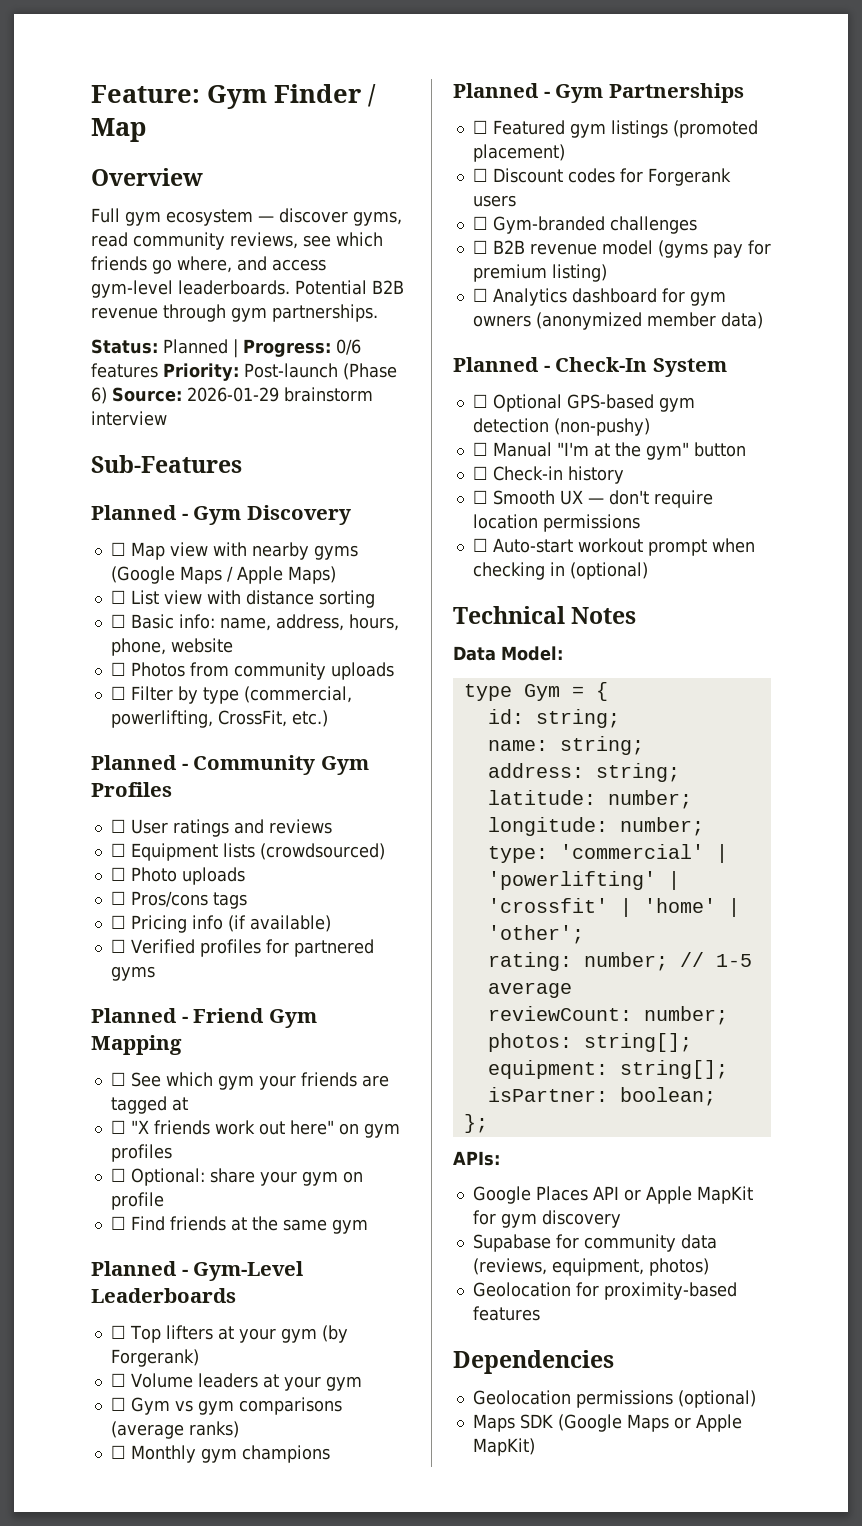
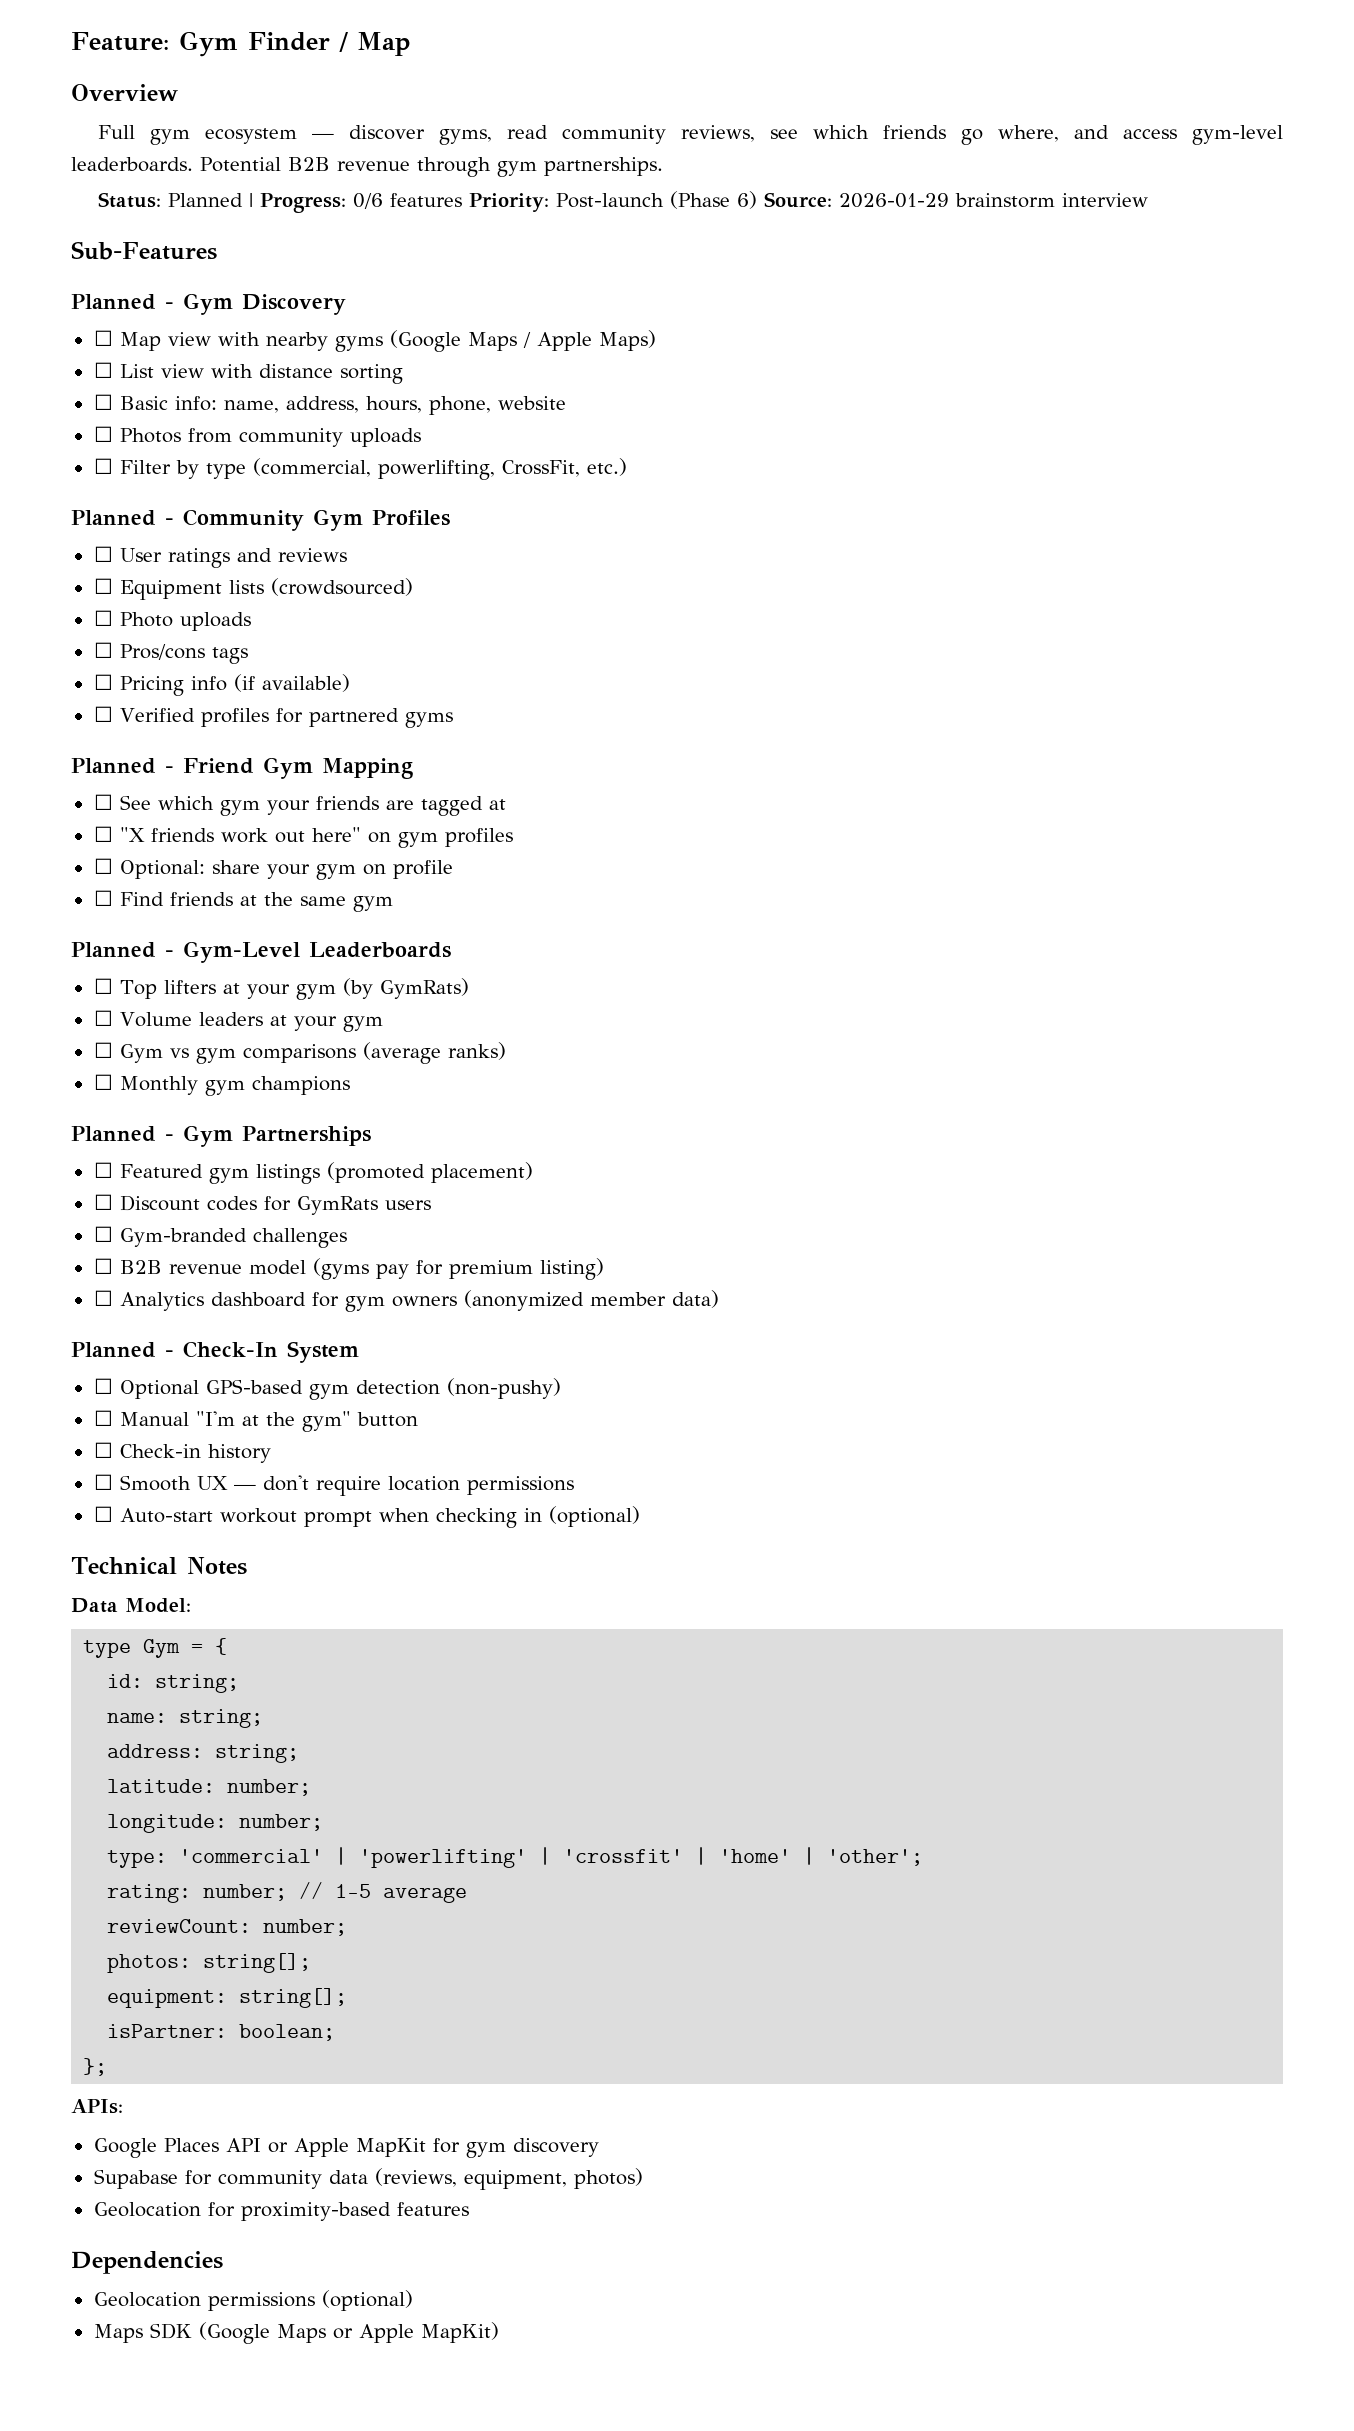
- ☐ Top lifters at your gym (by Forgerank)
+ ☐ Top lifters at your gym (by GymRats)
- ☐ Discount codes for Forgerank users
+ ☐ Discount codes for GymRats users

